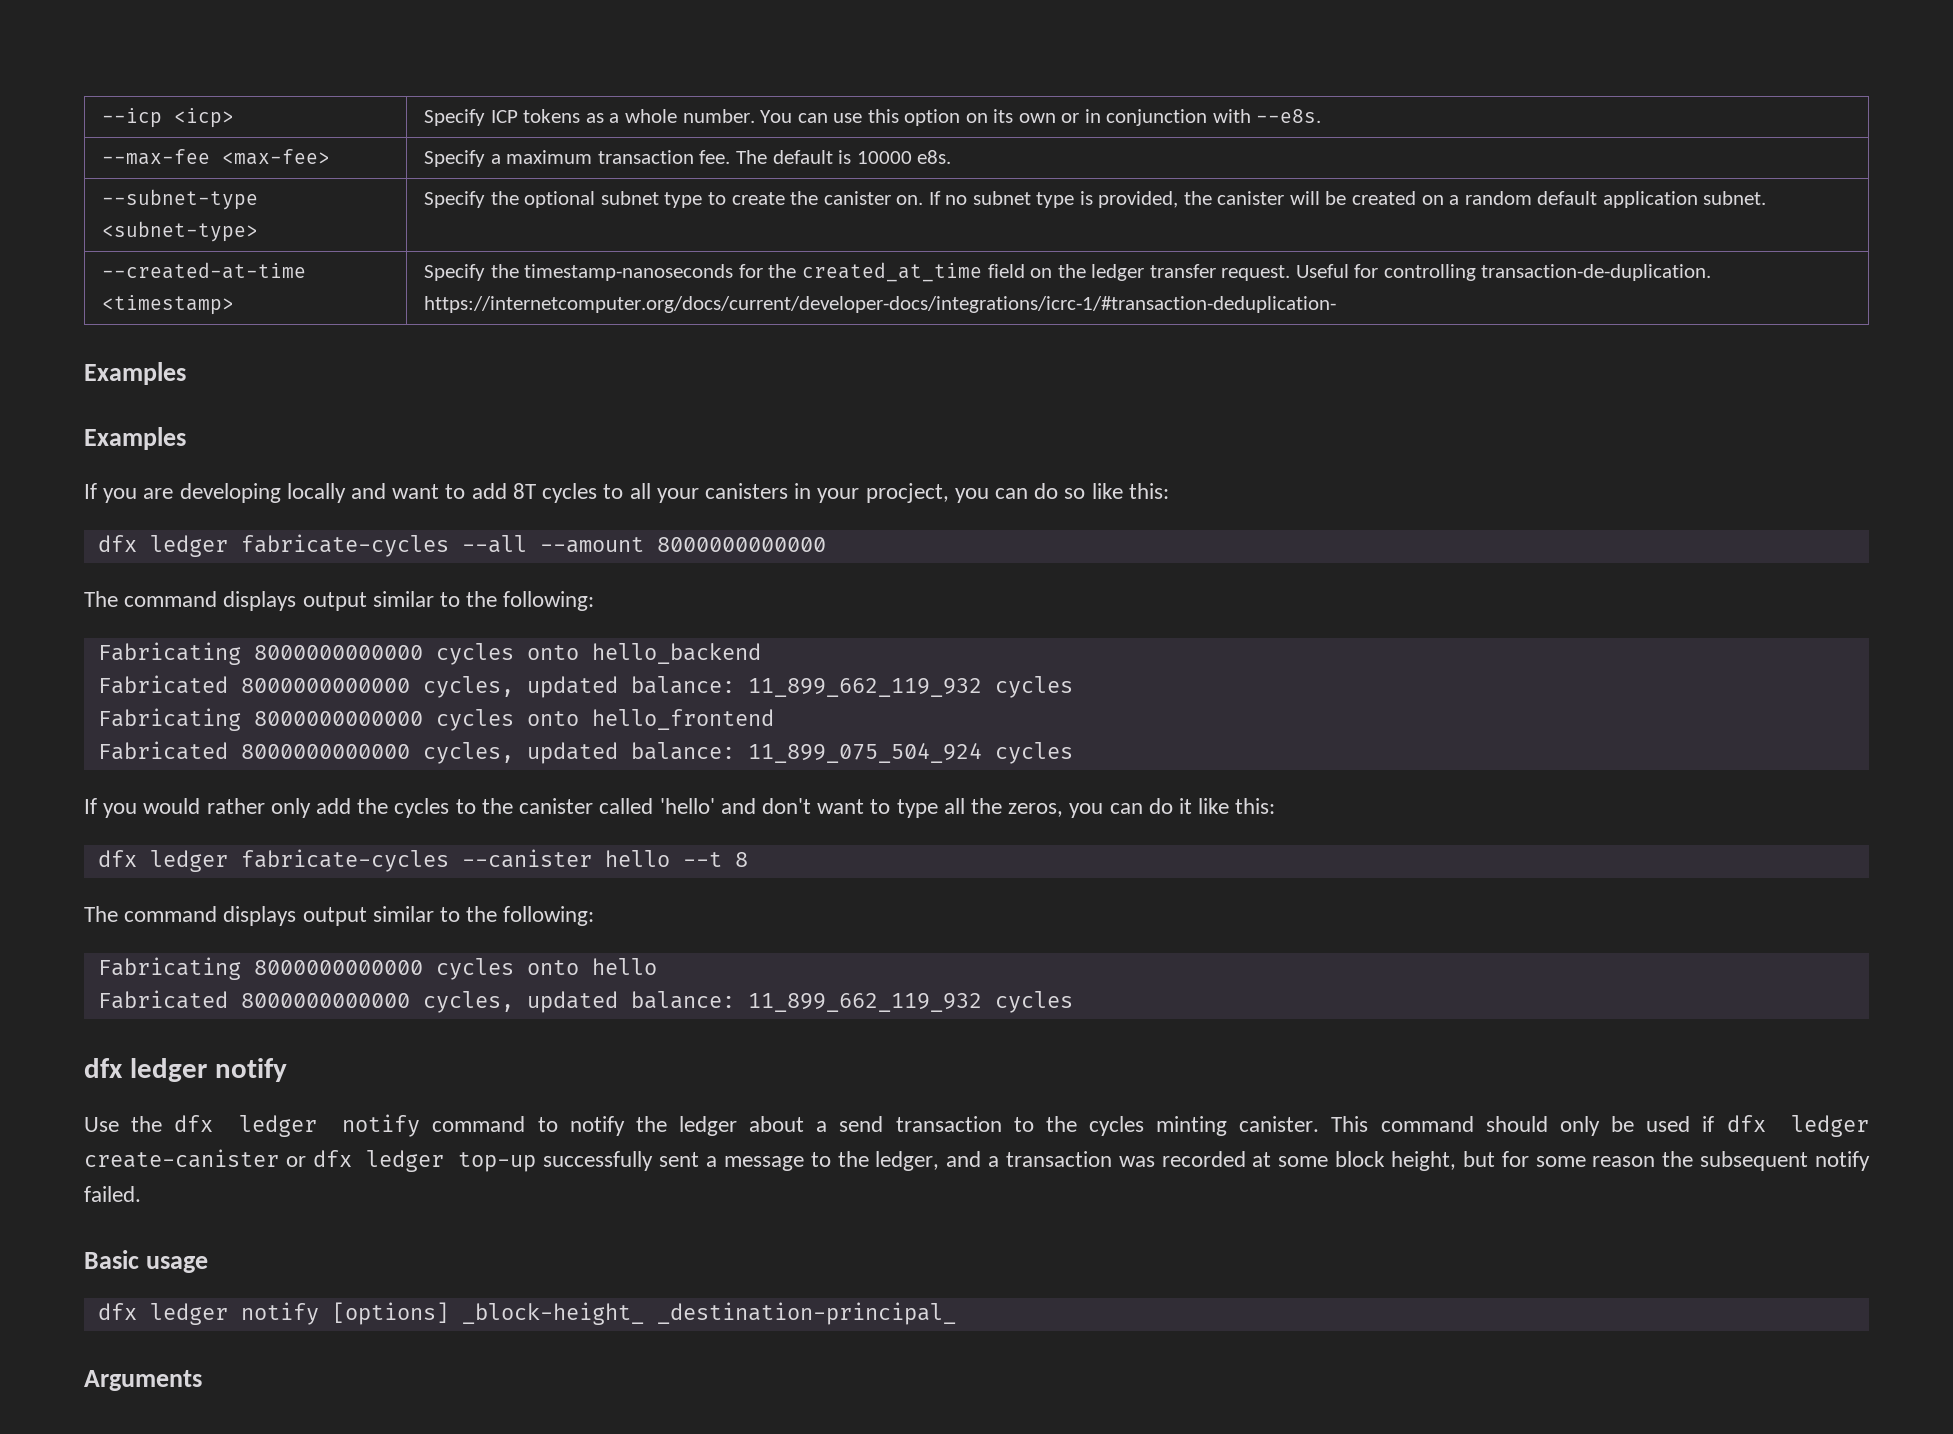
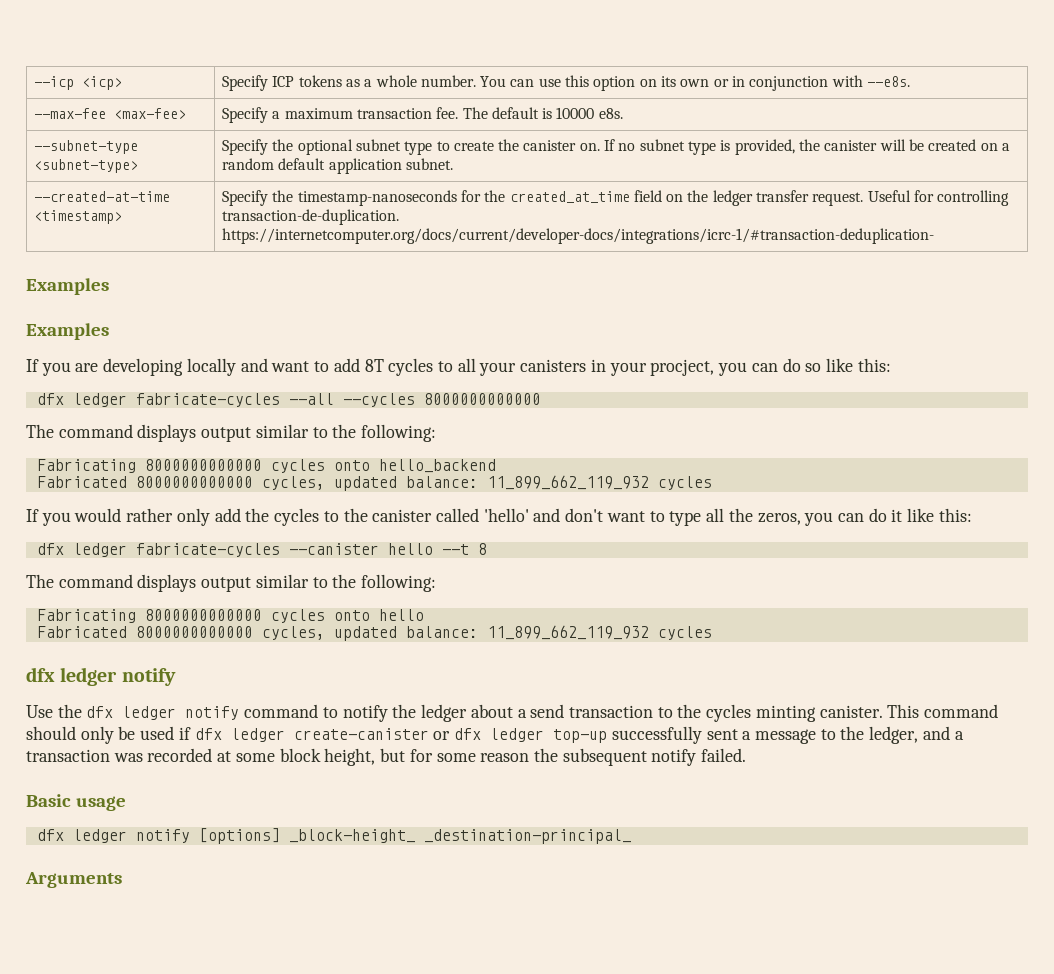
- dfx ledger fabricate-cycles --all --amount 8000000000000
+ dfx ledger fabricate-cycles --all --cycles 8000000000000
- Fabricating 8000000000000 cycles onto hello_frontend
- Fabricated 8000000000000 cycles, updated balance: 11_899_075_504_924 cycles

